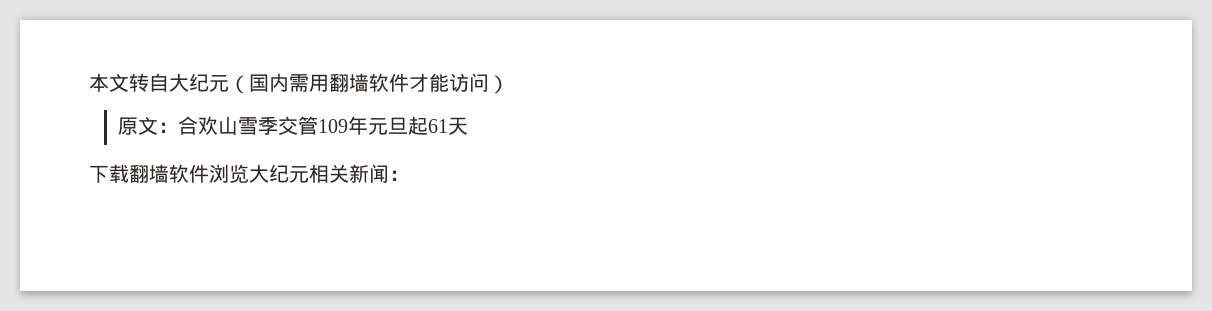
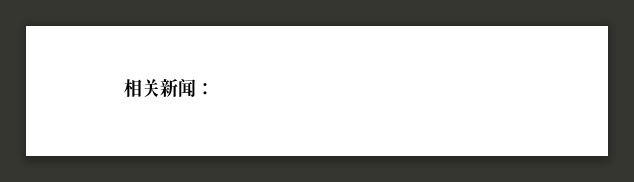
- 本文转自大纪元（国内需用翻墙软件才能访问）
- 原文：合欢山雪季交管109年元旦起61天
- 下载翻墙软件浏览大纪元相关新闻：
+ 相关新闻：

